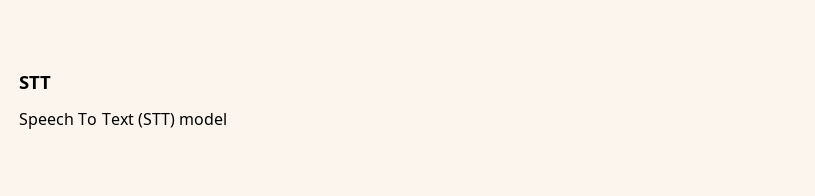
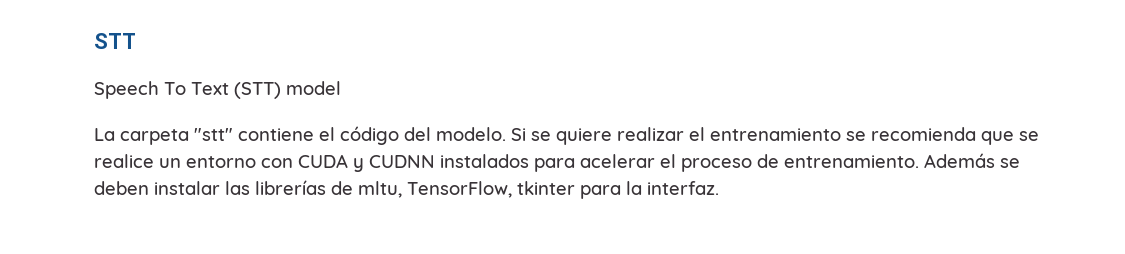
+ La carpeta "stt" contiene el código del modelo. Si se quiere realizar el entrenamiento se recomienda que se realice un entorno con CUDA y CUDNN instalados para acelerar el proceso de entrenamiento. Además se deben instalar las librerías de mltu, TensorFlow, tkinter para la interfaz.

